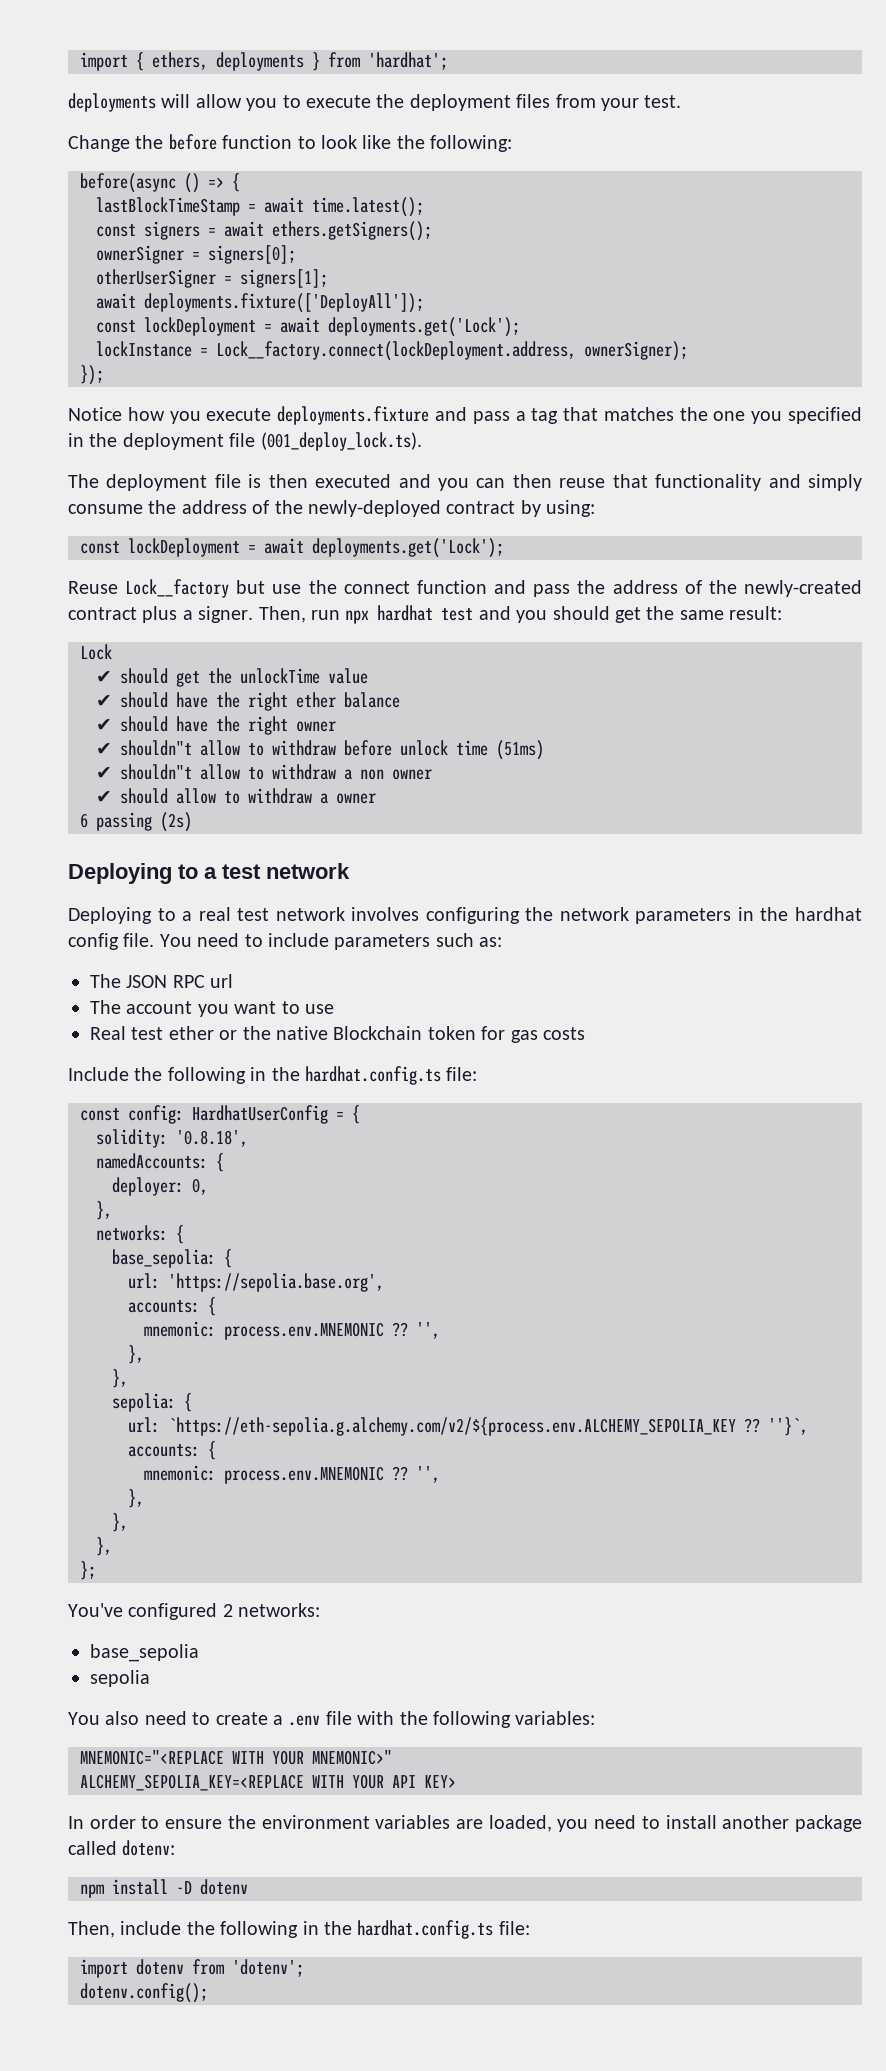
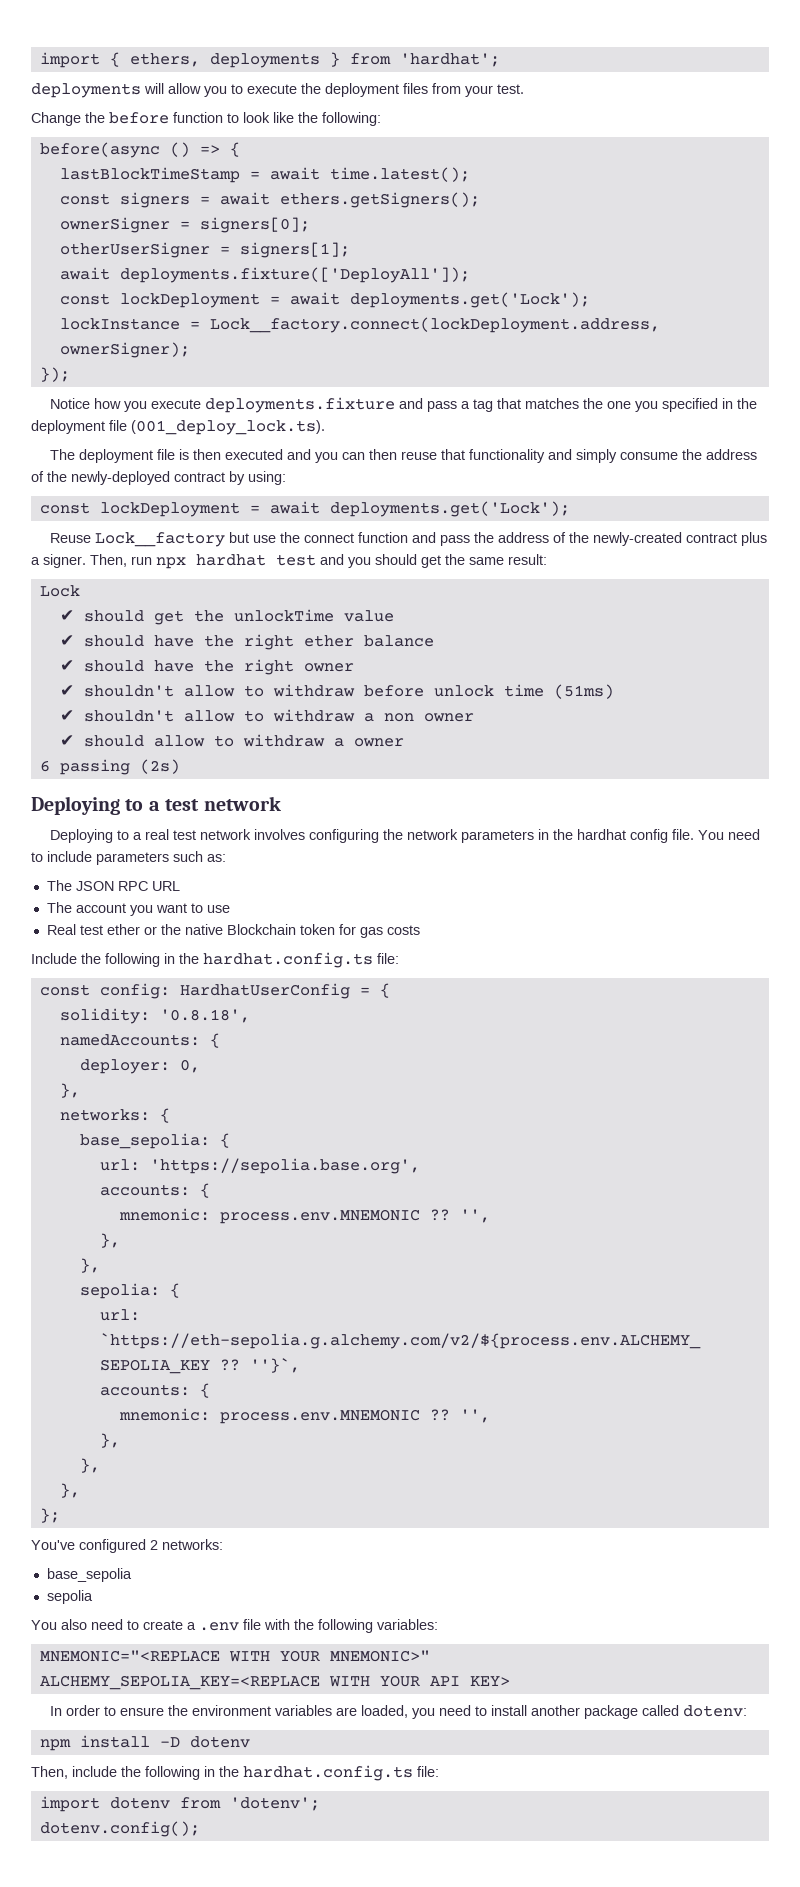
- ✔ shouldn"t allow to withdraw before unlock time (51ms)
+ ✔ shouldn't allow to withdraw before unlock time (51ms)
- ✔ shouldn"t allow to withdraw a non owner
+ ✔ shouldn't allow to withdraw a non owner
- The JSON RPC url
+ The JSON RPC URL

